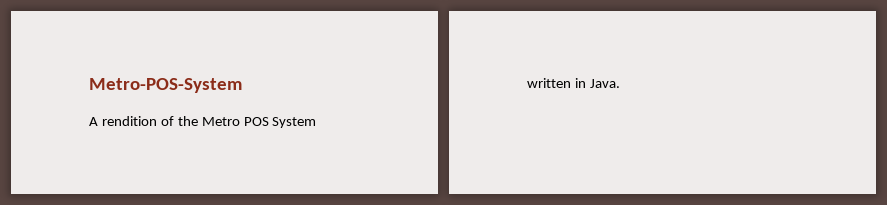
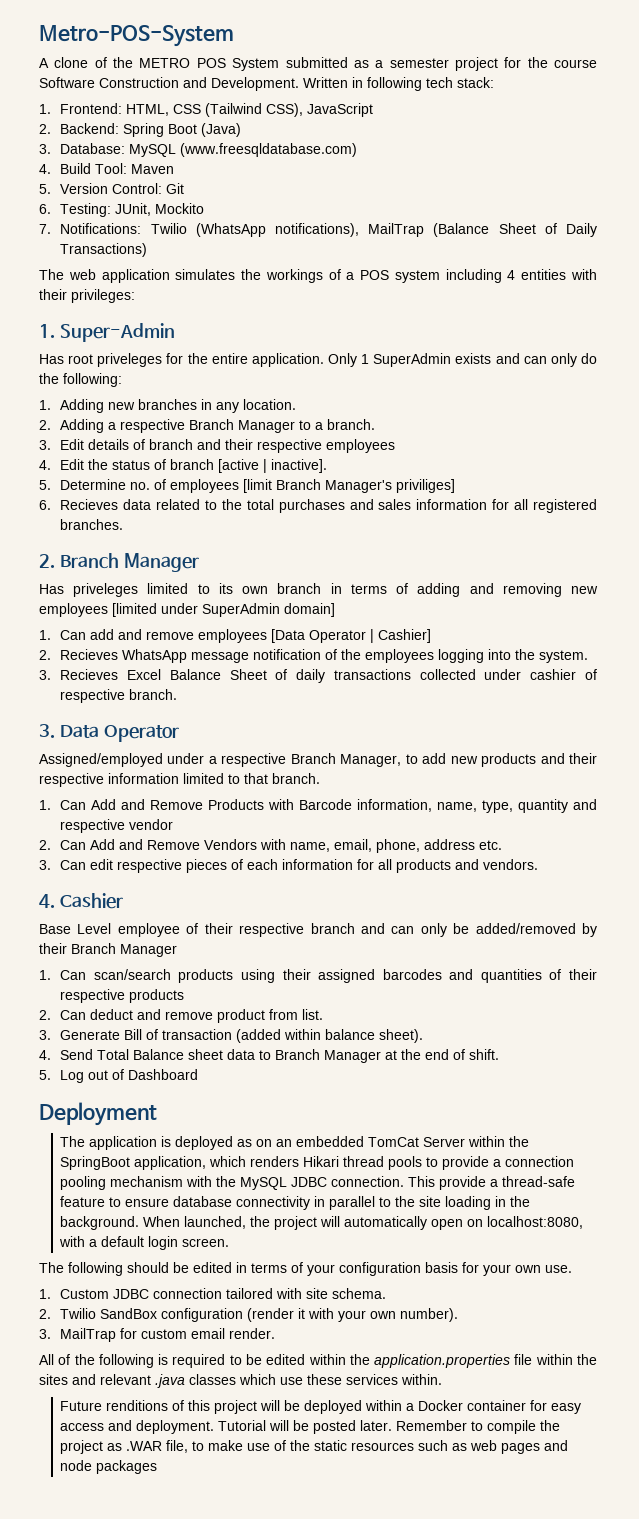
- A rendition of the Metro POS System written in Java.
+ A clone of the METRO POS System submitted as a semester project for the course Software Construction and Development. Written in following tech stack:
+ 1. Frontend: HTML, CSS (Tailwind CSS), JavaScript
+ 2. Backend: Spring Boot (Java)
+ 3. Database: MySQL (www.freesqldatabase.com)
+ 4. Build Tool: Maven
+ 5. Version Control: Git
+ 6. Testing: JUnit, Mockito
+ 7. Notifications: Twilio (WhatsApp notifications), MailTrap (Balance Sheet of Daily Transactions)
+ The web application simulates the workings of a POS system including 4 entities with their privileges:
+ 1. Super-Admin
+ Has root priveleges for the entire application. Only 1 SuperAdmin exists and can only do the following:
+ 1. Adding new branches in any location.
+ 2. Adding a respective Branch Manager to a branch.
+ 3. Edit details of branch and their respective employees
+ 4. Edit the status of branch [active | inactive].
+ 5. Determine no. of employees [limit Branch Manager's priviliges]
+ 6. Recieves data related to the total purchases and sales information for all registered branches.
+ 2. Branch Manager
+ Has priveleges limited to its own branch in terms of adding and removing new employees [limited under SuperAdmin domain]
+ 1. Can add and remove employees [Data Operator | Cashier]
+ 2. Recieves WhatsApp message notification of the employees logging into the system.
+ 3. Recieves Excel Balance Sheet of daily transactions collected under cashier of respective branch.
+ 3. Data Operator
+ Assigned/employed under a respective Branch Manager, to add new products and their respective information limited to that branch.
+ 1. Can Add and Remove Products with Barcode information, name, type, quantity and respective vendor
+ 2. Can Add and Remove Vendors with name, email, phone, address etc.
+ 3. Can edit respective pieces of each information for all products and vendors.
+ 4. Cashier
+ Base Level employee of their respective branch and can only be added/removed by their Branch Manager
+ 1. Can scan/search products using their assigned barcodes and quantities of their respective products
+ 2. Can deduct and remove product from list.
+ 3. Generate Bill of transaction (added within balance sheet).
+ 4. Send Total Balance sheet data to Branch Manager at the end of shift.
+ 5. Log out of Dashboard
+ Deployment
+ The application is deployed as on an embedded TomCat Server within the SpringBoot application, which renders Hikari thread pools to provide a connection pooling mechanism with the MySQL JDBC connection. This provide a thread-safe feature to ensure database connectivity in parallel to the site loading in the background. When launched, the project will automatically open on localhost:8080, with a default login screen.
+ The following should be edited in terms of your configuration basis for your own use.
+ 1. Custom JDBC connection tailored with site schema.
+ 2. Twilio SandBox configuration (render it with your own number).
+ 3. MailTrap for custom email render.
+ All of the following is required to be edited within the application.properties file within the sites and relevant .java classes which use these services within.
+ Future renditions of this project will be deployed within a Docker container for easy access and deployment. Tutorial will be posted later. Remember to compile the project as .WAR file, to make use of the static resources such as web pages and node packages

